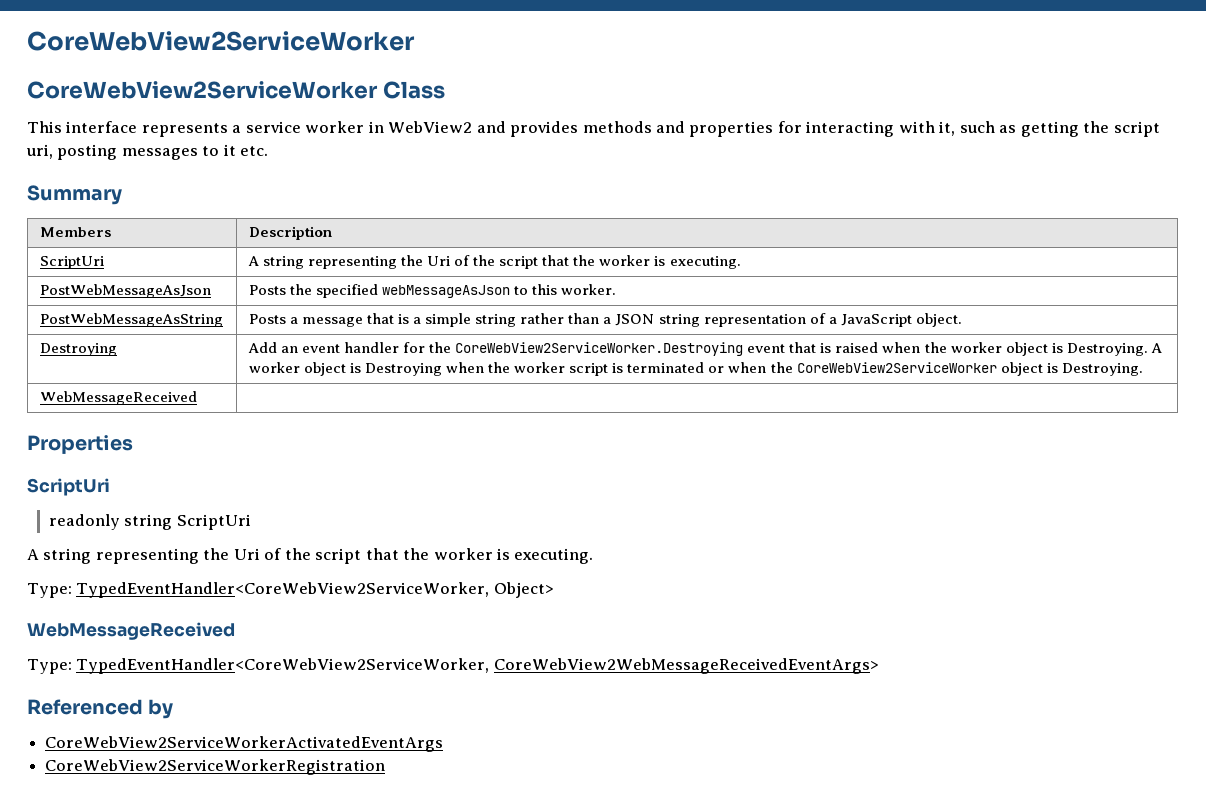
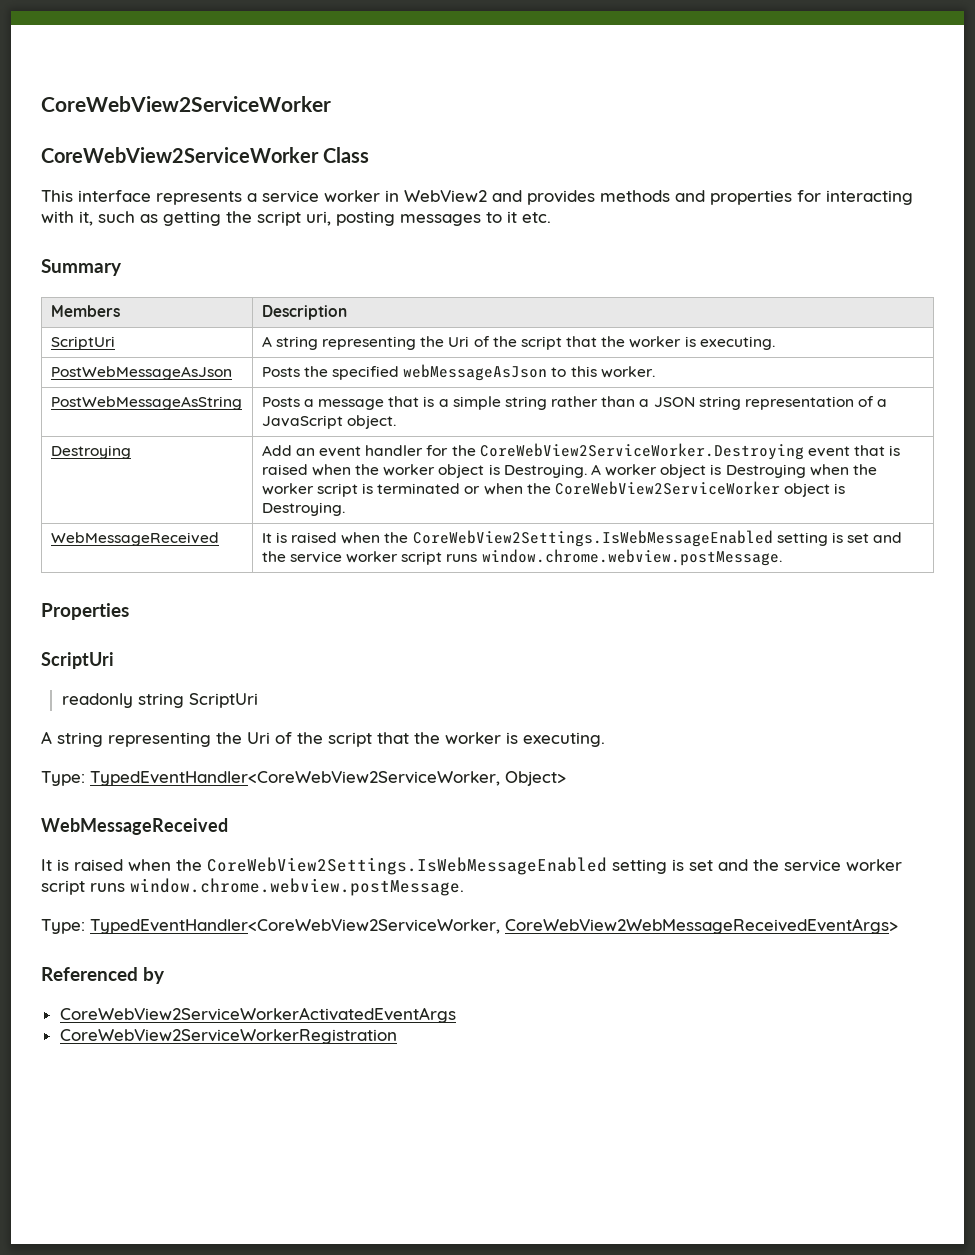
- WebMessageReceived |
+ WebMessageReceived | It is raised when the CoreWebView2Settings.IsWebMessageEnabled setting is set and the service worker script runs window.chrome.webview.postMessage.
  Type: TypedEventHandler<CoreWebView2ServiceWorker, Object>
  WebMessageReceived
+ It is raised when the CoreWebView2Settings.IsWebMessageEnabled setting is set and the service worker script runs window.chrome.webview.postMessage.

